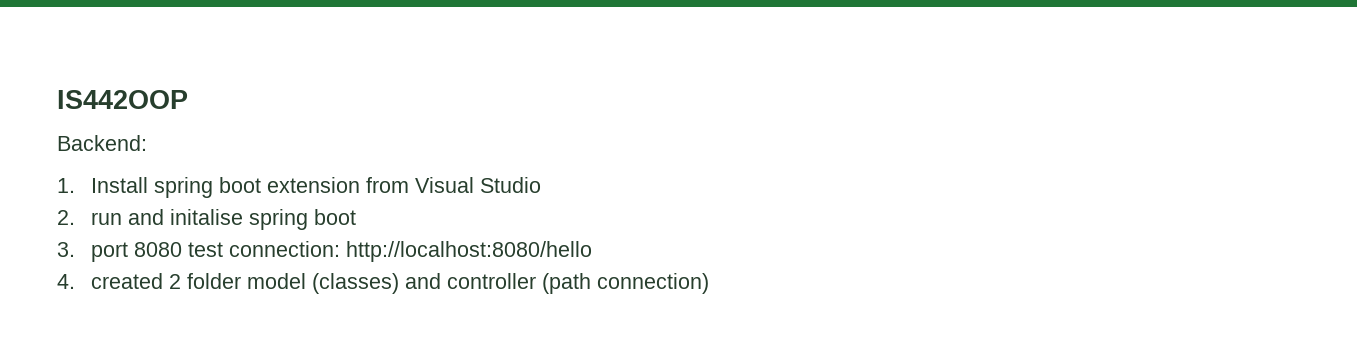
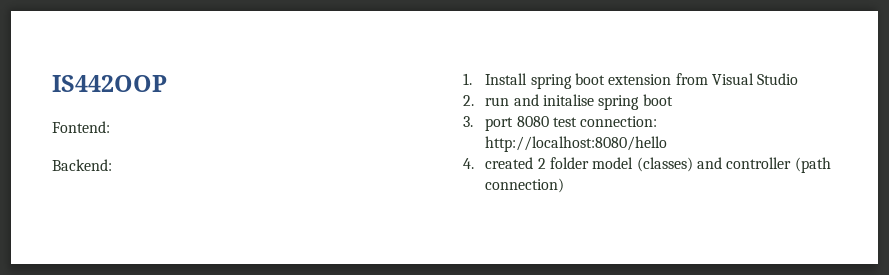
+ Fontend:

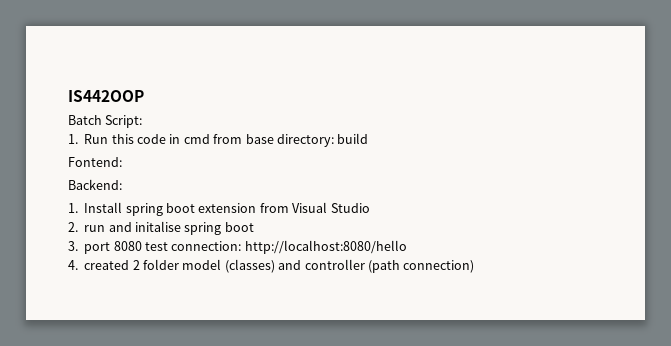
+ Batch Script:
+ 1. Run this code in cmd from base directory: build

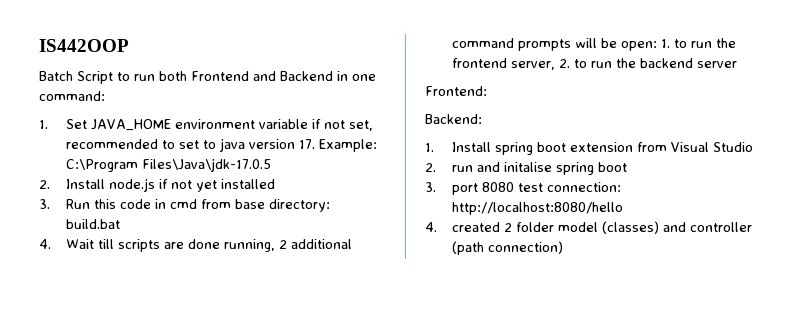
- Batch Script:
- 1. Run this code in cmd from base directory: build
- Fontend:
+ Batch Script to run both Frontend and Backend in one command:
+ 1. Set JAVA_HOME environment variable if not set, recommended to set to java version 17. Example: C:\Program Files\Java\jdk-17.0.5
+ 2. Install node.js if not yet installed
+ 3. Run this code in cmd from base directory: build.bat
+ 4. Wait till scripts are done running, 2 additional command prompts will be open: 1. to run the frontend server, 2. to run the backend server
+ Frontend:

